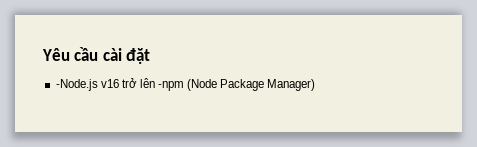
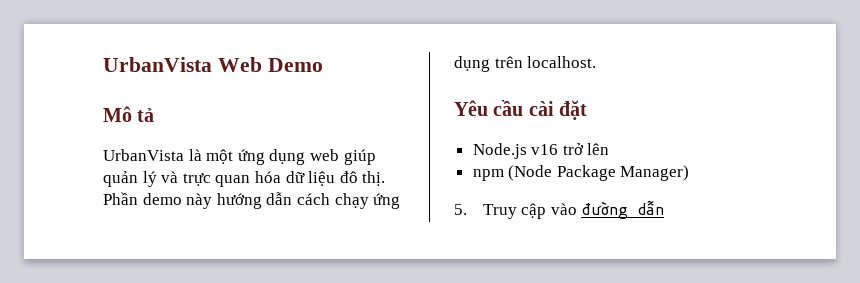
+ UrbanVista Web Demo
+ Mô tả
+ UrbanVista là một ứng dụng web giúp quản lý và trực quan hóa dữ liệu đô thị. Phần demo này hướng dẫn cách chạy ứng dụng trên localhost.
- -Node.js v16 trở lên -npm (Node Package Manager)
+ Node.js v16 trở lên
+ npm (Node Package Manager)
+ 5. Truy cập vào đường dẫn

